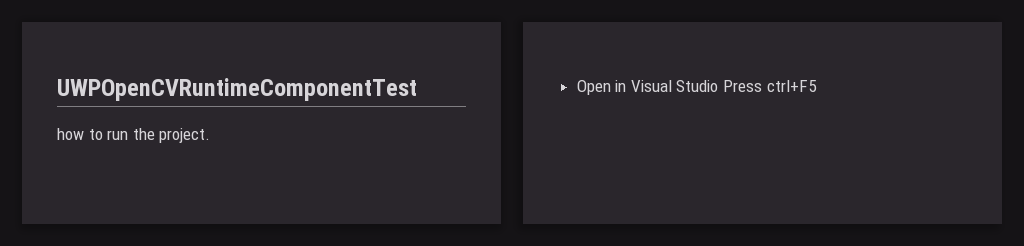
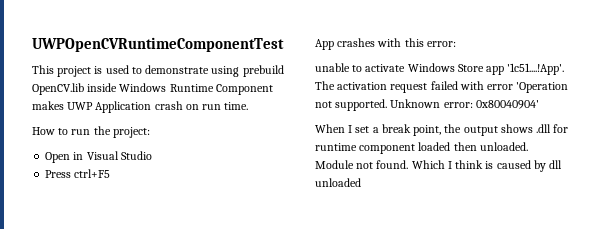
- how to run the project.
+ This project is used to demonstrate using prebuild OpenCV.lib inside Windows Runtime Component makes UWP Application crash on run time.
+ How to run the project:
- Open in Visual Studio Press ctrl+F5
+ Open in Visual Studio
+ Press ctrl+F5
+ App crashes with this error:
+ unable to activate Windows Store app '1c51....!App'. The activation request failed with error 'Operation not supported. Unknown error: 0x80040904'
+ When I set a break point, the output shows .dll for runtime component loaded then unloaded. Module not found. Which I think is caused by dll unloaded

